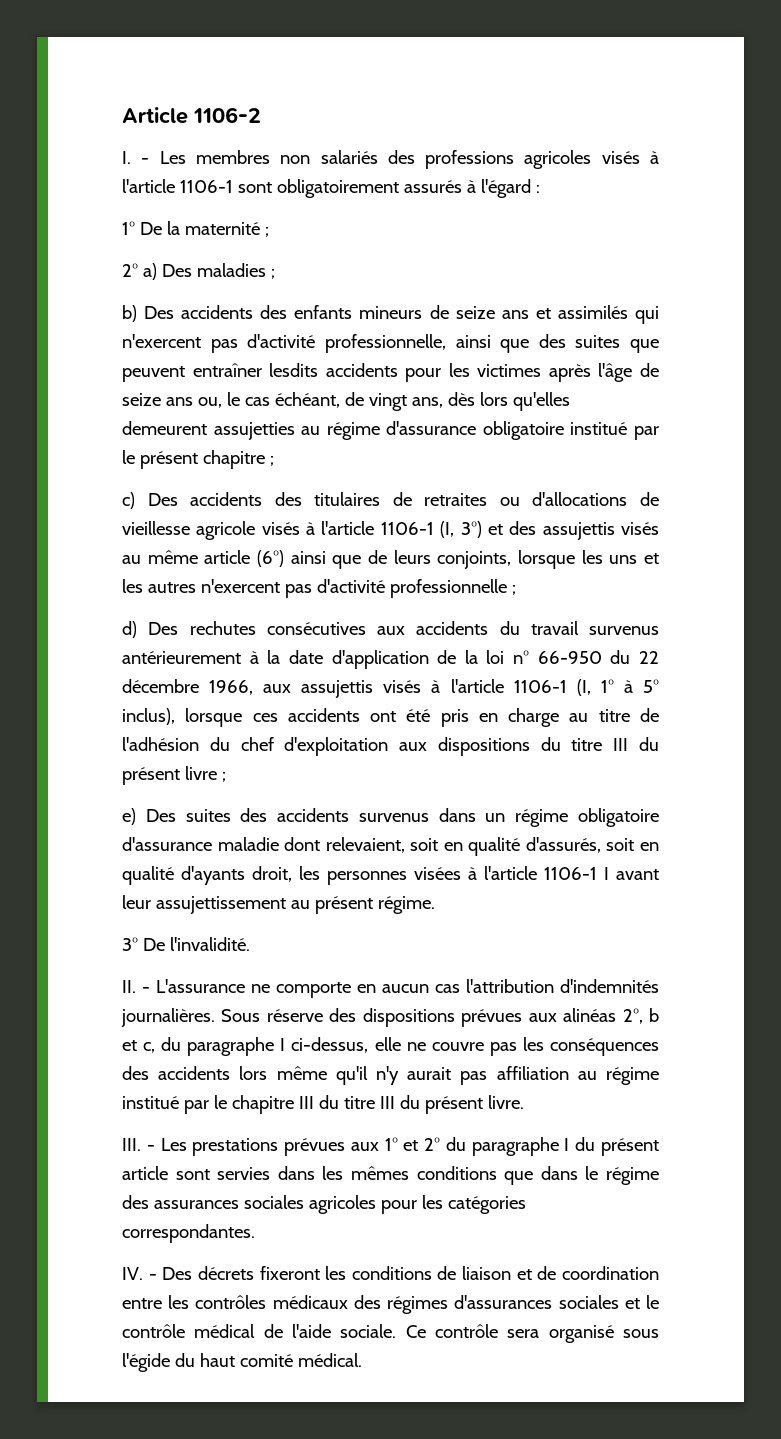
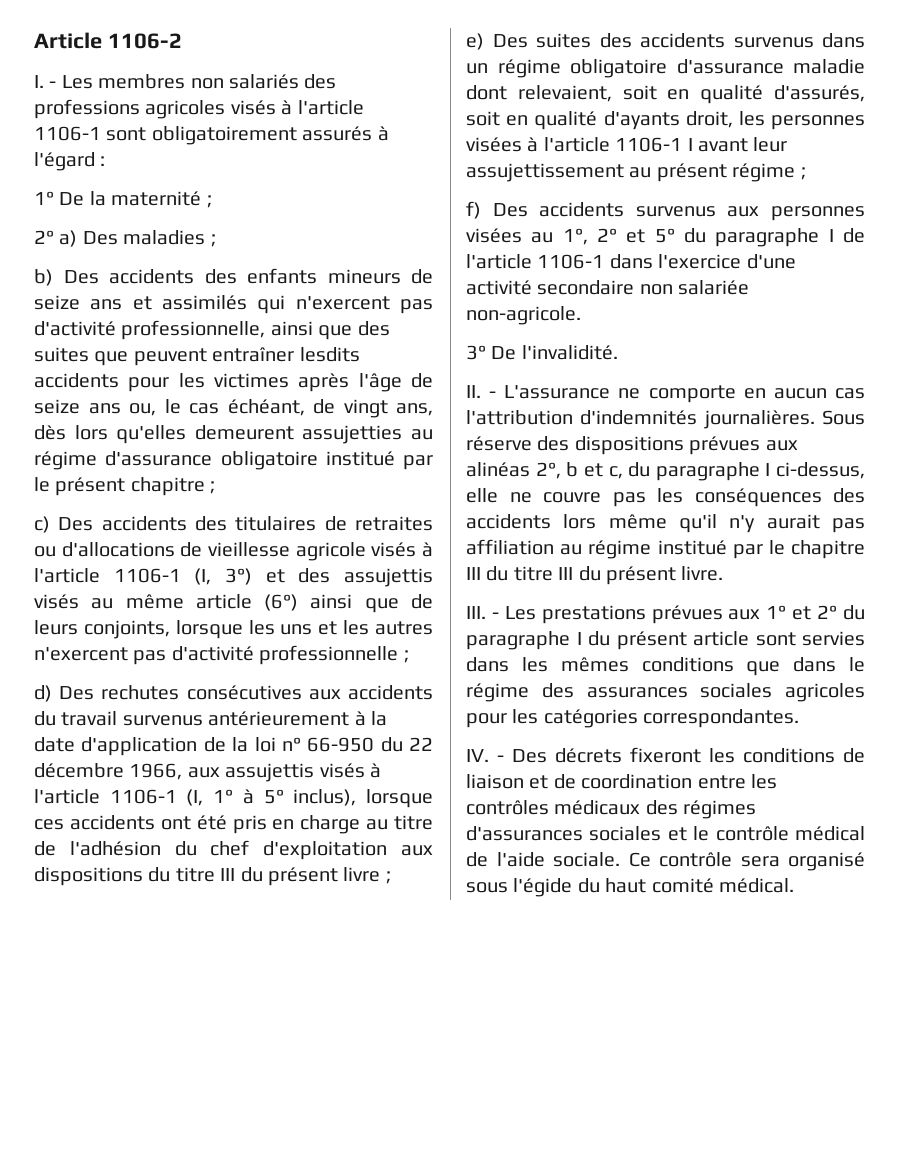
- e) Des suites des accidents survenus dans un régime obligatoire d'assurance maladie dont relevaient, soit en qualité d'assurés, soit en qualité d'ayants droit, les personnes visées à l'article 1106-1 I avant leur assujettissement au présent régime.
+ e) Des suites des accidents survenus dans un régime obligatoire d'assurance maladie dont relevaient, soit en qualité d'assurés, soit en qualité d'ayants droit, les personnes visées à l'article 1106-1 I avant leur assujettissement au présent régime ;
+ f) Des accidents survenus aux personnes visées au 1°, 2° et 5° du paragraphe I de l'article 1106-1 dans l'exercice d'une activité secondaire non salariée non-agricole.

